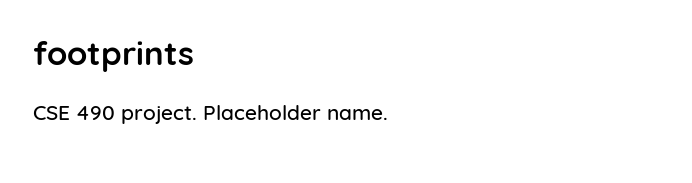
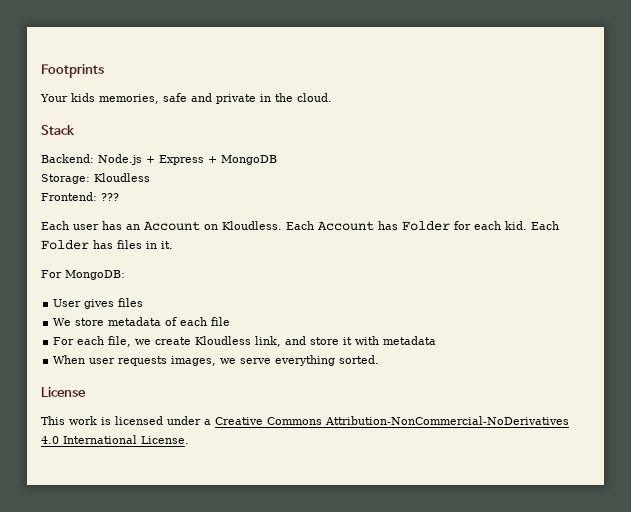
- footprints
- CSE 490 project. Placeholder name.
+ Footprints
+ Your kids memories, safe and private in the cloud.
+ Stack
+ Backend: Node.js + Express + MongoDB
+ Storage: Kloudless
+ Frontend: ???
+ Each user has an Account on Kloudless. Each Account has Folder for each kid. Each Folder has files in it.
+ For MongoDB:
+ User gives files
+ We store metadata of each file
+ For each file, we create Kloudless link, and store it with metadata
+ When user requests images, we serve everything sorted.
+ License
+ This work is licensed under a Creative Commons Attribution-NonCommercial-NoDerivatives 4.0 International License.

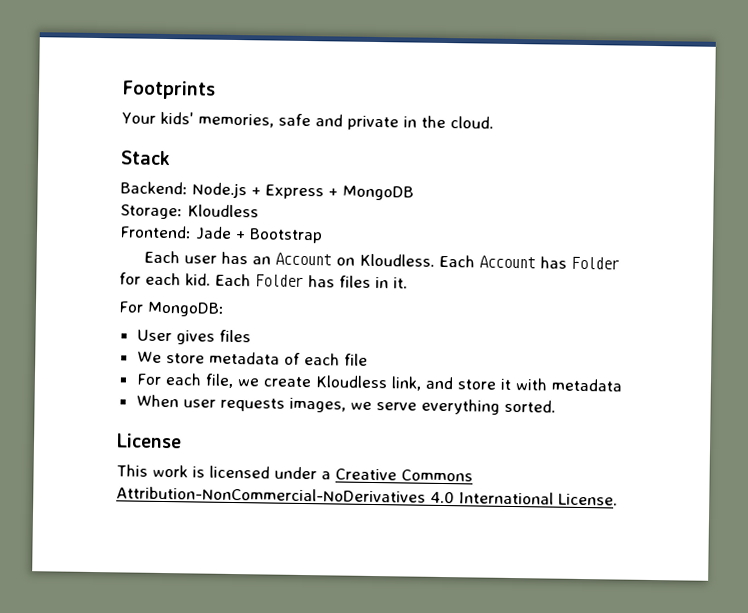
- Your kids memories, safe and private in the cloud.
+ Your kids' memories, safe and private in the cloud.
- Frontend: ???
+ Frontend: Jade + Bootstrap

